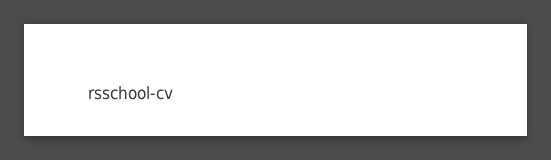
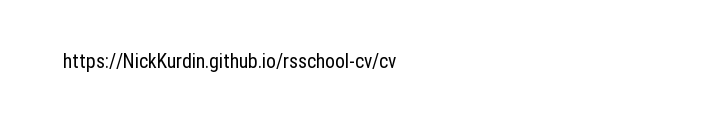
- rsschool-cv
+ https://NickKurdin.github.io/rsschool-cv/cv

